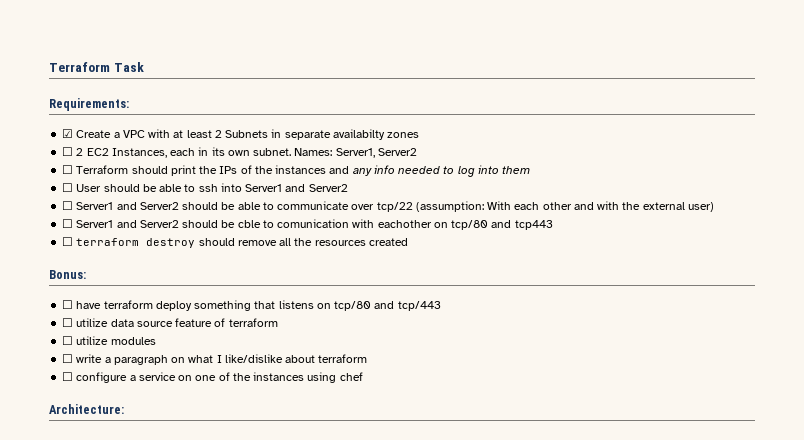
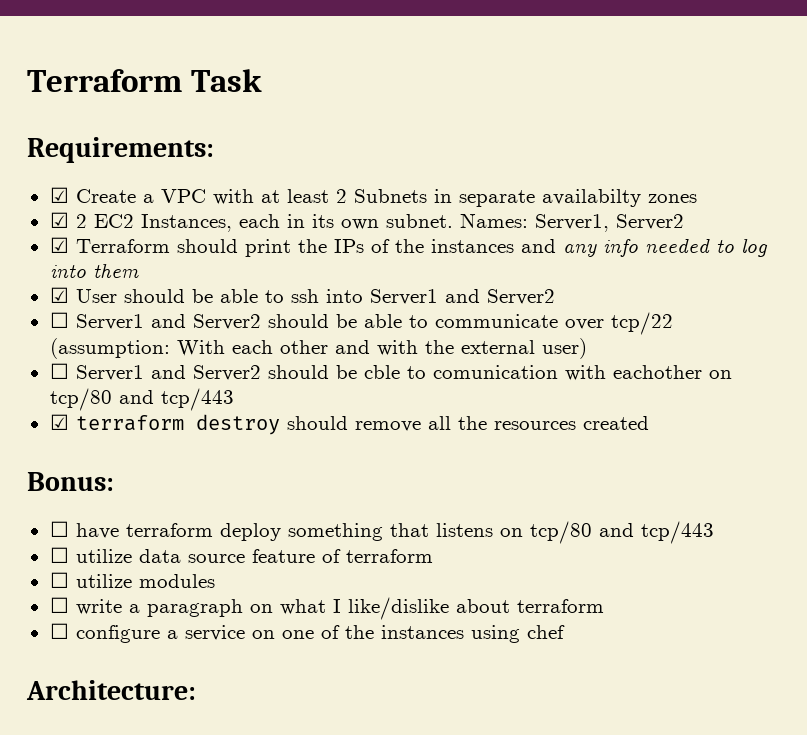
- ☐ 2 EC2 Instances, each in its own subnet.
+ ☑ 2 EC2 Instances, each in its own subnet.
- ☐ Terraform should print the IPs of the instances and any info needed to log into them
+ ☑ Terraform should print the IPs of the instances and any info needed to log into them
- ☐ User should be able to ssh into Server1 and Server2
+ ☑ User should be able to ssh into Server1 and Server2
- ☐ Server1 and Server2 should be cble to comunication with eachother on tcp/80 and tcp443
- ☐ terraform destroy should remove all the resources created
+ ☐ Server1 and Server2 should be cble to comunication with eachother on tcp/80 and tcp/443
+ ☑ terraform destroy should remove all the resources created

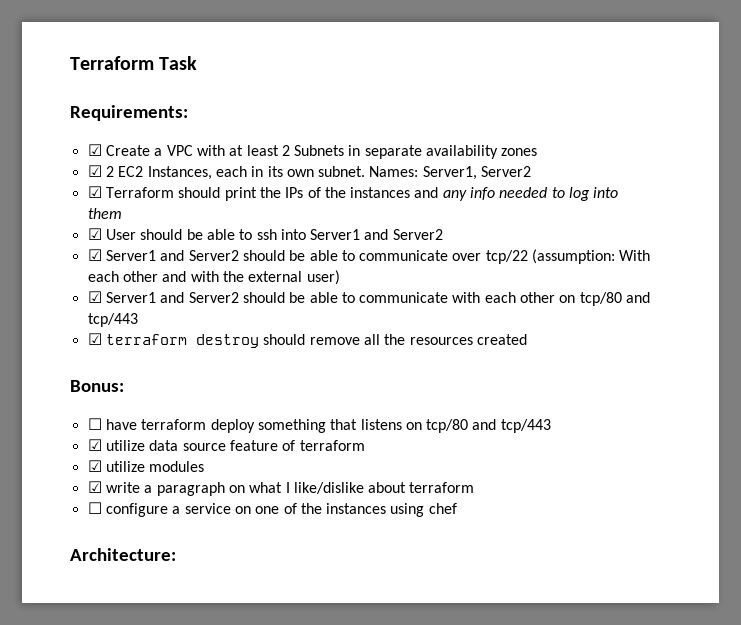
- ☑ Create a VPC with at least 2 Subnets in separate availabilty zones
+ ☑ Create a VPC with at least 2 Subnets in separate availability zones
- ☐ Server1 and Server2 should be able to communicate over tcp/22 (assumption: With each other and with the external user)
+ ☑ Server1 and Server2 should be able to communicate over tcp/22 (assumption: With each other and with the external user)
- ☐ Server1 and Server2 should be cble to comunication with eachother on tcp/80 and tcp/443
+ ☑ Server1 and Server2 should be able to communicate with each other on tcp/80 and tcp/443
- ☐ utilize data source feature of terraform
+ ☑ utilize data source feature of terraform
- ☐ utilize modules
+ ☑ utilize modules
- ☐ write a paragraph on what I like/dislike about terraform
+ ☑ write a paragraph on what I like/dislike about terraform

